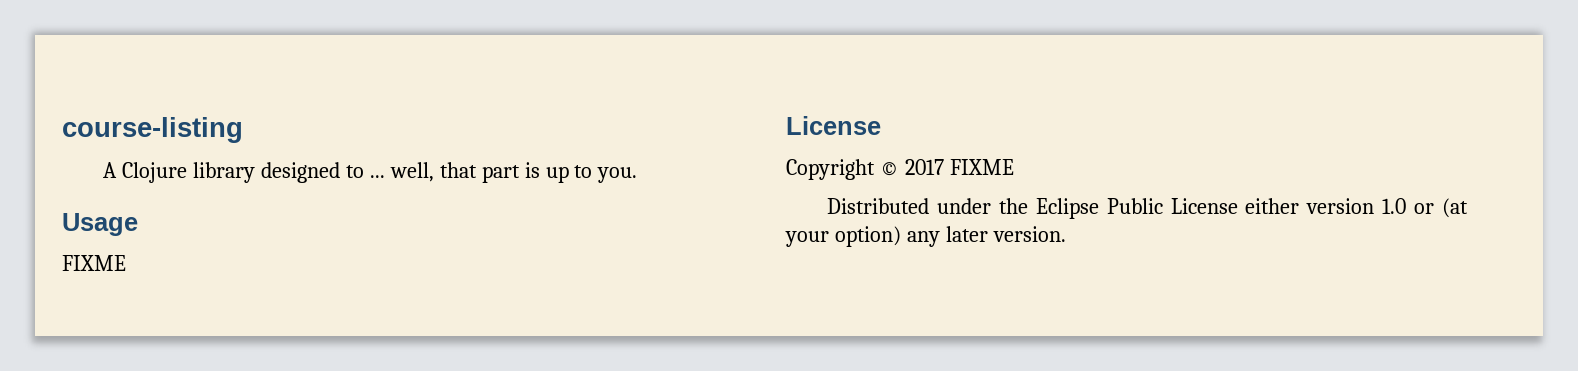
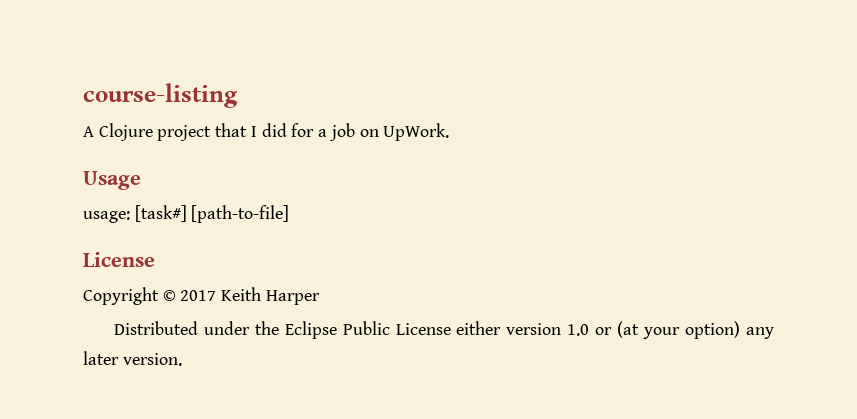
- A Clojure library designed to ... well, that part is up to you.
+ A Clojure project that I did for a job on UpWork.
  Usage
- FIXME
+ usage: [task#] [path-to-file]
- Copyright © 2017 FIXME
+ Copyright © 2017 Keith Harper

